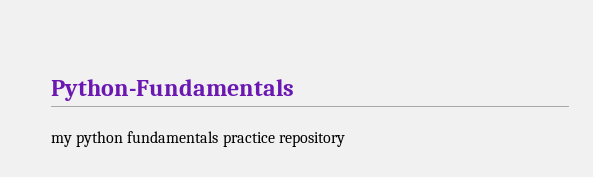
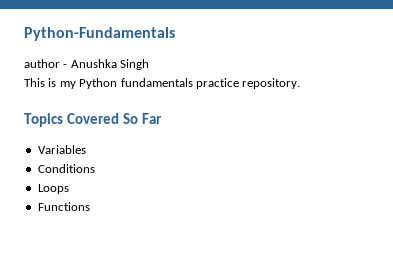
- my python fundamentals practice repository
+ author - Anushka Singh
+ This is my Python fundamentals practice repository.
+ Topics Covered So Far
+ Variables
+ Conditions
+ Loops
+ Functions

